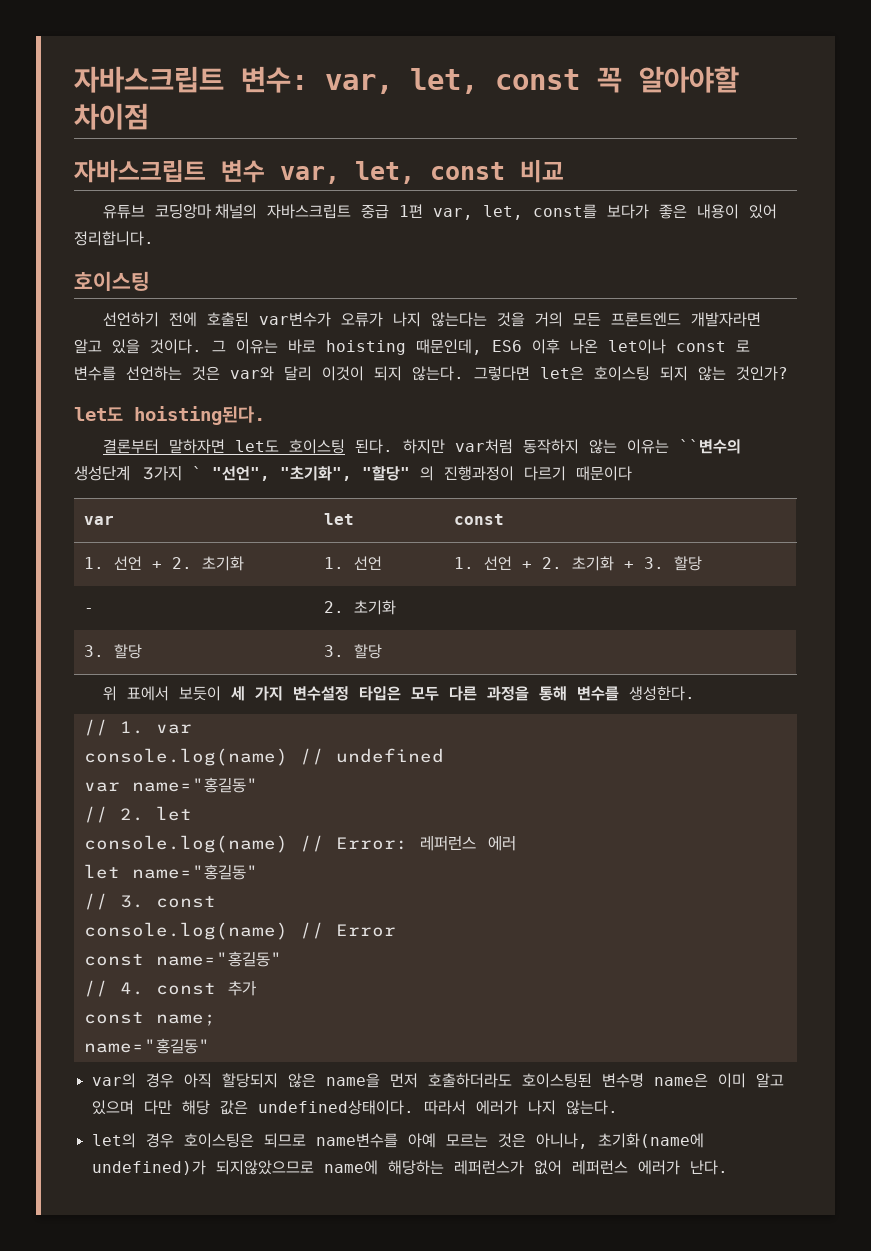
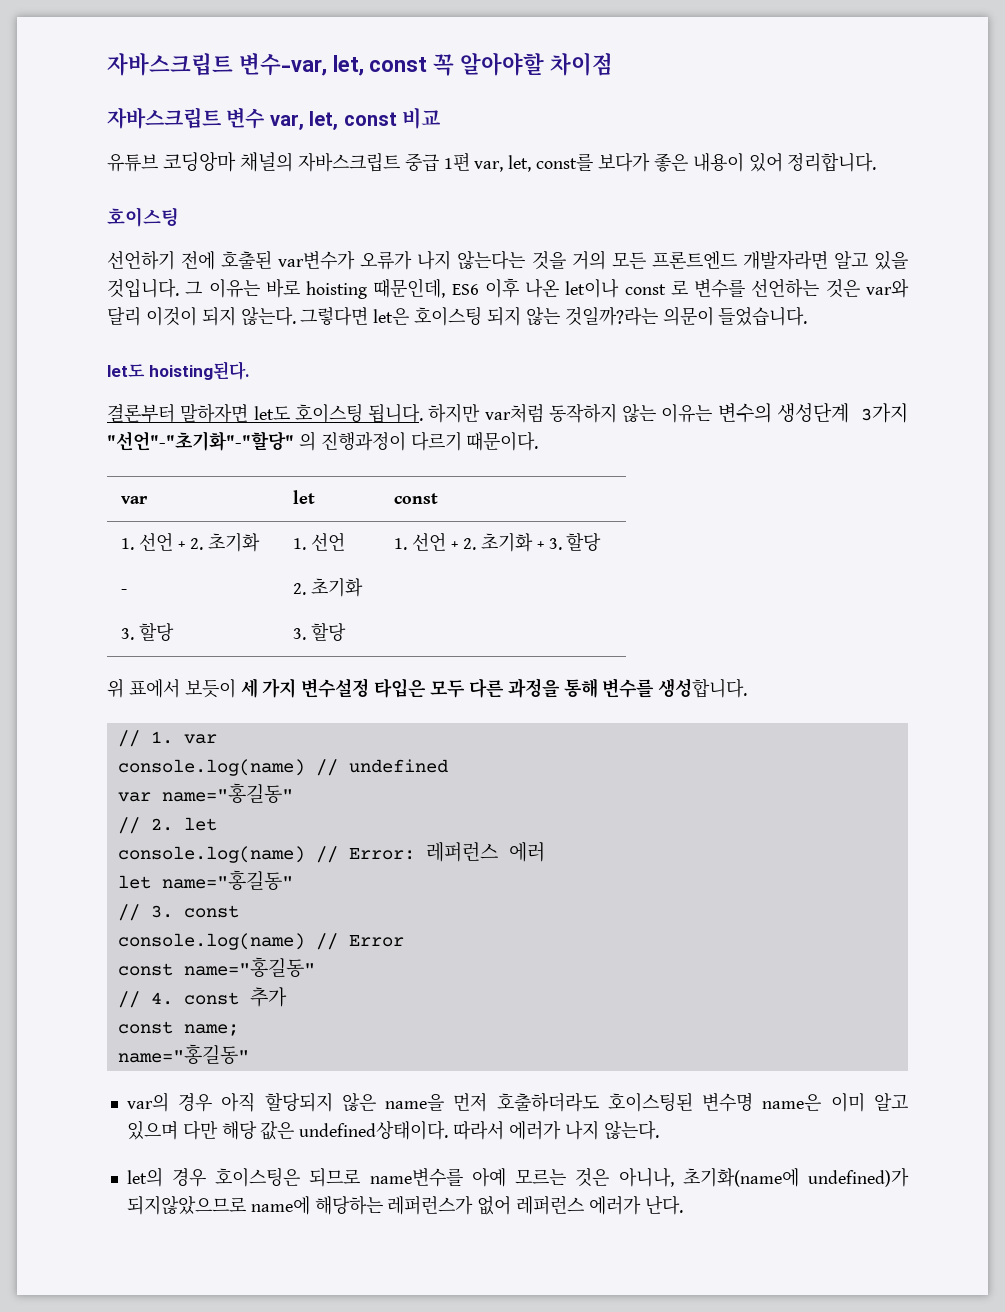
- 자바스크립트 변수: var, let, const 꼭 알아야할 차이점
+ 자바스크립트 변수-var, let, const 꼭 알아야할 차이점
- 선언하기 전에 호출된 var변수가 오류가 나지 않는다는 것을 거의 모든 프론트엔드 개발자라면 알고 있을 것이다.
+ 선언하기 전에 호출된 var변수가 오류가 나지 않는다는 것을 거의 모든 프론트엔드 개발자라면 알고 있을 것입니다.
- 그렇다면 let은 호이스팅 되지 않는 것인가?
+ 그렇다면 let은 호이스팅 되지 않는 것일까?라는 의문이 들었습니다.
- 결론부터 말하자면 let도 호이스팅 된다.
+ 결론부터 말하자면 let도 호이스팅 됩니다.
- 하지만 var처럼 동작하지 않는 이유는 ``변수의 생성단계 3가지 ` "선언", "초기화", "할당" 의 진행과정이 다르기 때문이다
+ 하지만 var처럼 동작하지 않는 이유는 변수의 생성단계 3가지 "선언"-"초기화"-"할당" 의 진행과정이 다르기 때문이다.
- 위 표에서 보듯이 세 가지 변수설정 타입은 모두 다른 과정을 통해 변수를 생성한다.
+ 위 표에서 보듯이 세 가지 변수설정 타입은 모두 다른 과정을 통해 변수를 생성합니다.

